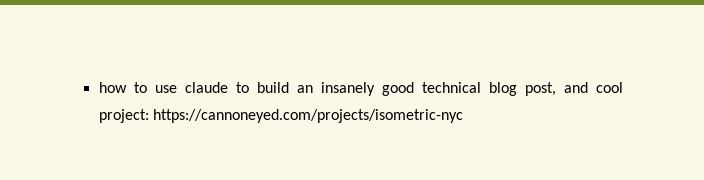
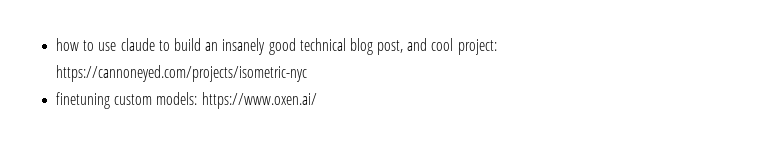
+ finetuning custom models: https://www.oxen.ai/

